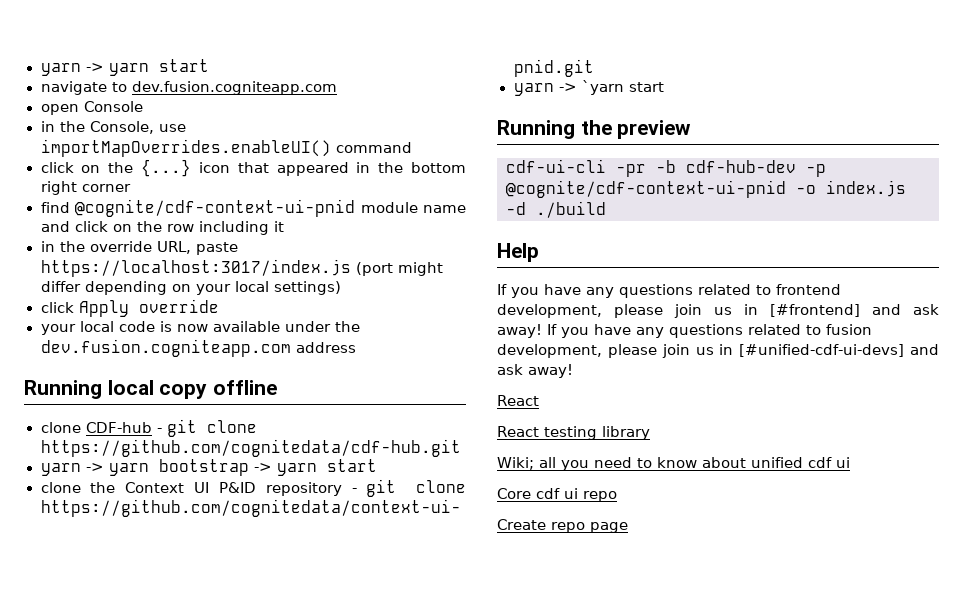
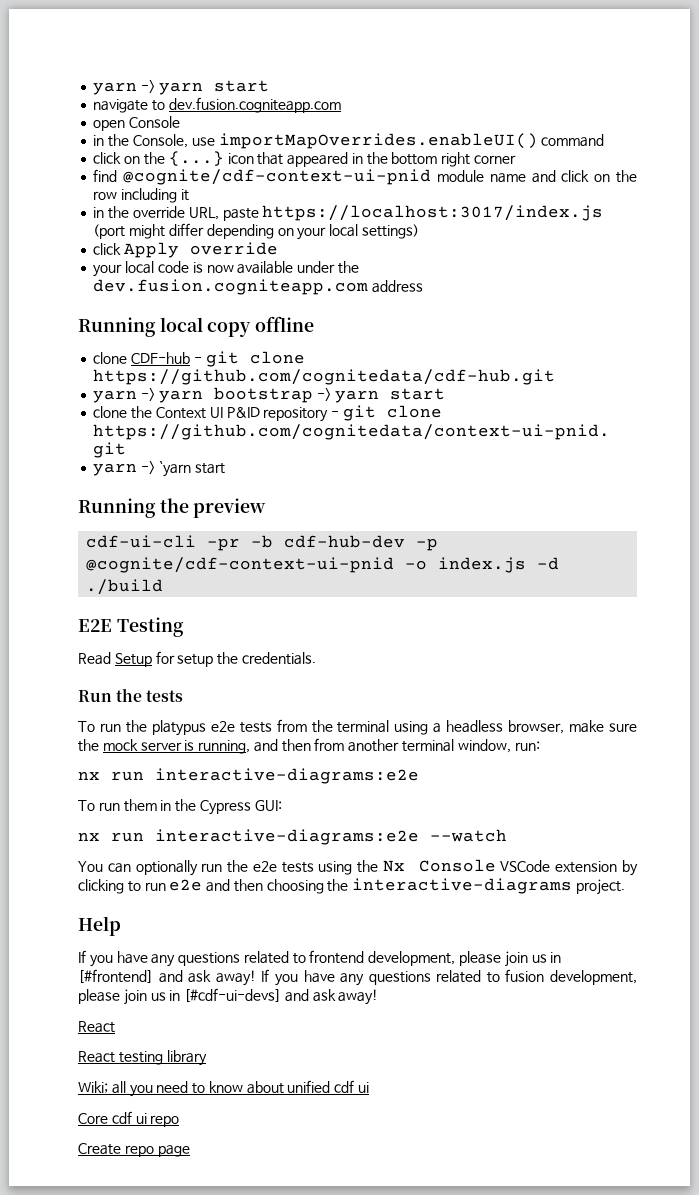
+ E2E Testing
+ Read Setup for setup the credentials.
+ Run the tests
+ To run the platypus e2e tests from the terminal using a headless browser, make sure the mock server is running, and then from another terminal window, run:
+ nx run interactive-diagrams:e2e
+ To run them in the Cypress GUI:
+ nx run interactive-diagrams:e2e --watch
+ You can optionally run the e2e tests using the Nx Console VSCode extension by clicking to run e2e and then choosing the interactive-diagrams project.
- If you have any questions related to fusion development, please join us in [#unified-cdf-ui-devs] and ask away!
+ If you have any questions related to fusion development, please join us in [#cdf-ui-devs] and ask away!

